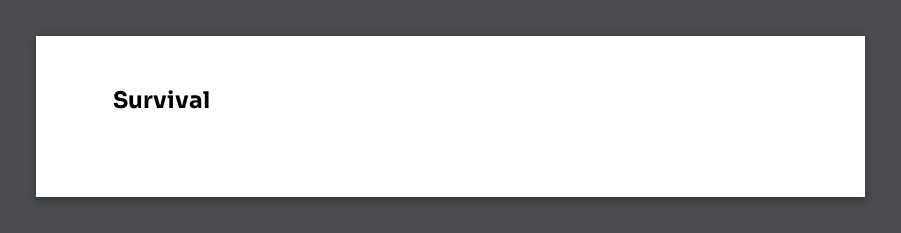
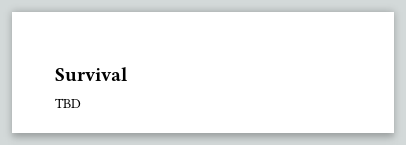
+ TBD

